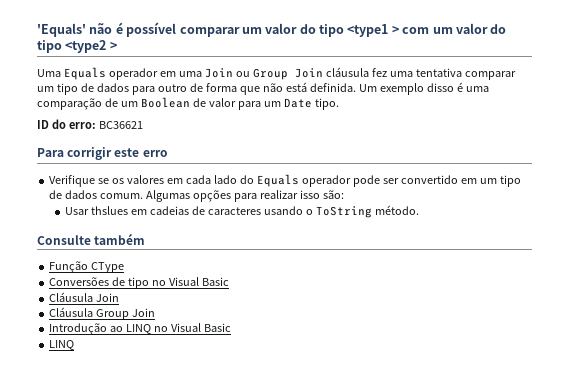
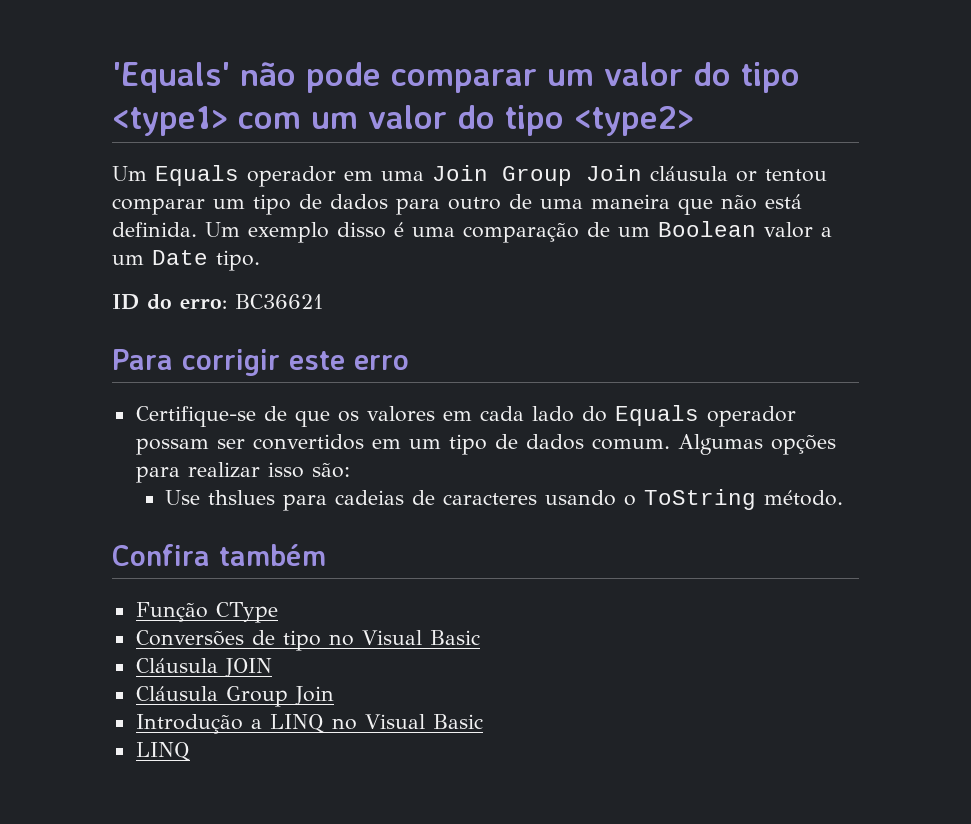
- 'Equals' não é possível comparar um valor do tipo <type1 > com um valor do tipo <type2 >
- Uma Equals operador em uma Join ou Group Join cláusula fez uma tentativa comparar um tipo de dados para outro de forma que não está definida.
+ 'Equals' não pode comparar um valor do tipo <type1> com um valor do tipo <type2>
+ Um Equals operador em uma Join Group Join cláusula or tentou comparar um tipo de dados para outro de uma maneira que não está definida.
- Um exemplo disso é uma comparação de um Boolean de valor para um Date tipo.
+ Um exemplo disso é uma comparação de um Boolean valor a um Date tipo.
- Verifique se os valores em cada lado do Equals operador pode ser convertido em um tipo de dados comum.
+ Certifique-se de que os valores em cada lado do Equals operador possam ser convertidos em um tipo de dados comum.
- Usar thslues em cadeias de caracteres usando o ToString método.
+ Use thslues para cadeias de caracteres usando o ToString método.
- Consulte também
+ Confira também
- Cláusula Join
+ Cláusula JOIN
- Introdução ao LINQ no Visual Basic
+ Introdução a LINQ no Visual Basic

